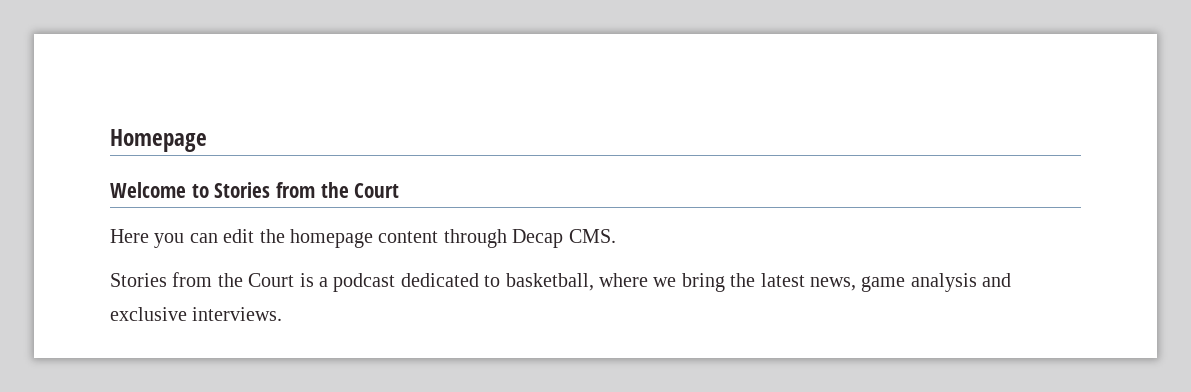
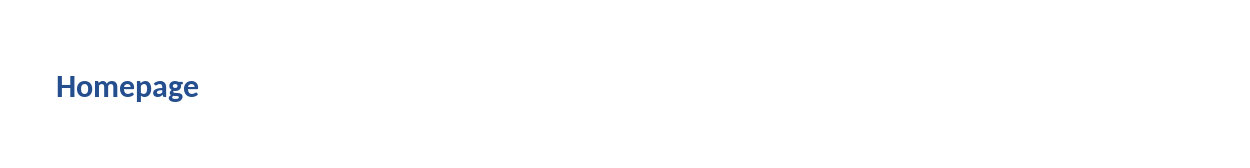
- Welcome to Stories from the Court
- Here you can edit the homepage content through Decap CMS.
- Stories from the Court is a podcast dedicated to basketball, where we bring the latest news, game analysis and exclusive interviews.

